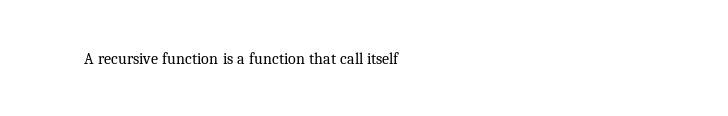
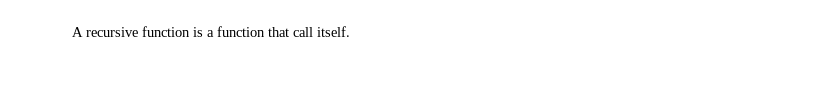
- A recursive function is a function that call itself
+ A recursive function is a function that call itself.

